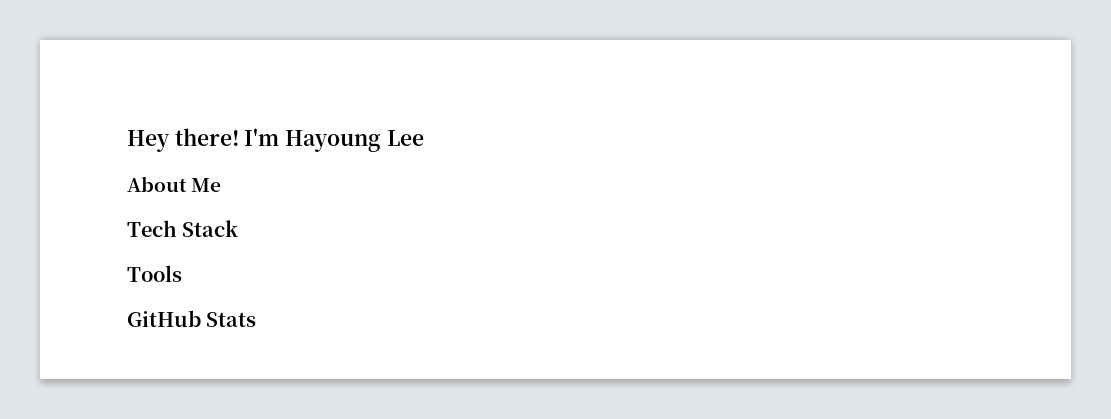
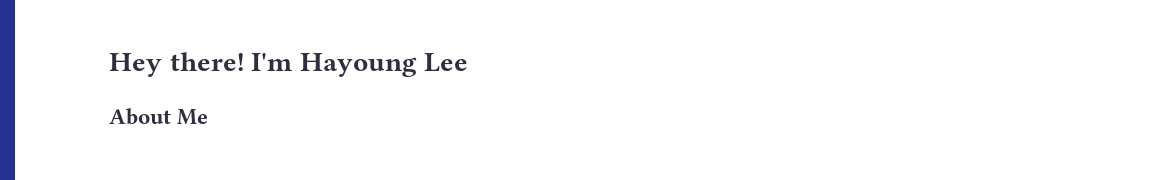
- Tech Stack
- Tools
- GitHub Stats

